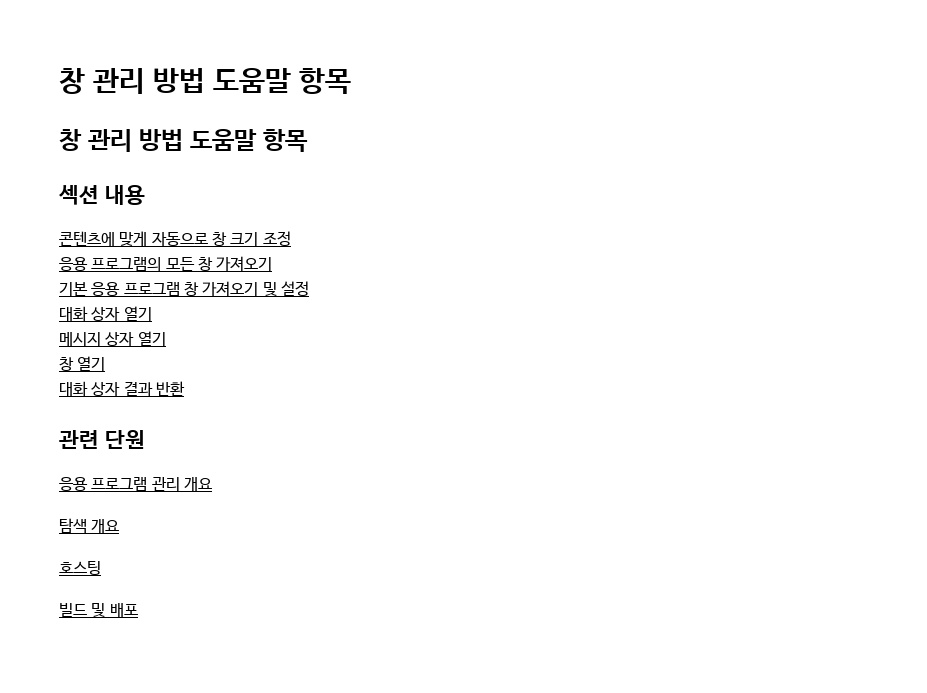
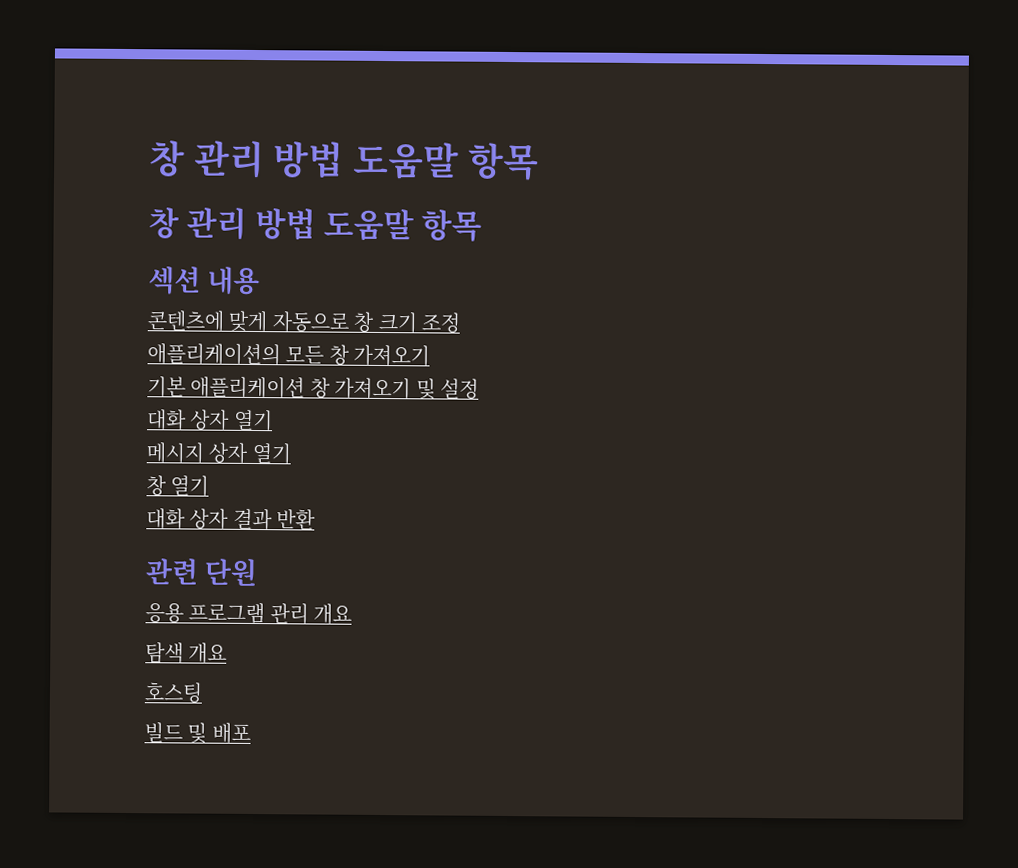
- 응용 프로그램의 모든 창 가져오기
+ 애플리케이션의 모든 창 가져오기
- 기본 응용 프로그램 창 가져오기 및 설정
+ 기본 애플리케이션 창 가져오기 및 설정

